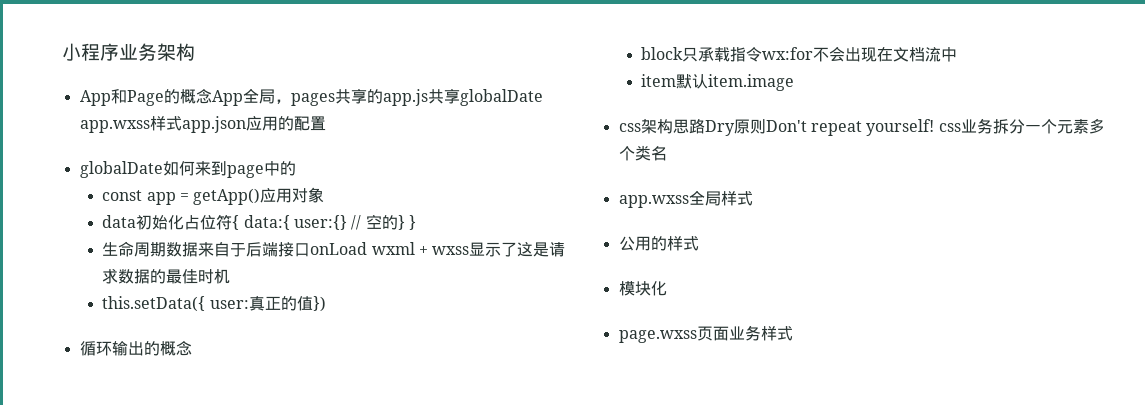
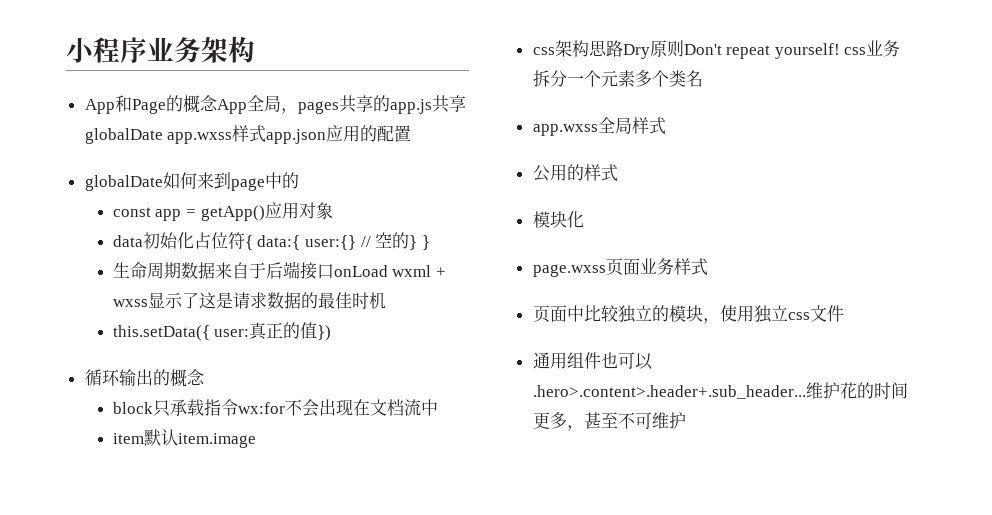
+ 页面中比较独立的模块，使用独立css文件
+ 通用组件也可以.hero>.content>.header+.sub_header...维护花的时间更多，甚至不可维护

